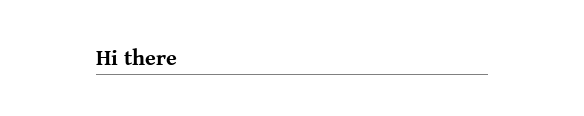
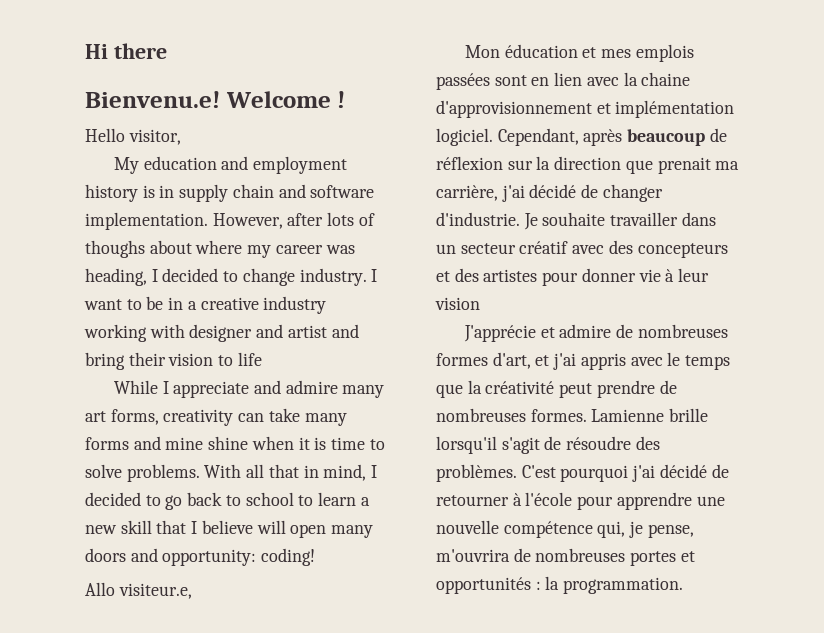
+ Bienvenu.e! Welcome !
+ Hello visitor,
+ My education and employment history is in supply chain and software implementation. However, after lots of thoughs about where my career was heading, I decided to change industry. I want to be in a creative industry working with designer and artist and bring their vision to life
+ While I appreciate and admire many art forms, creativity can take many forms and mine shine when it is time to solve problems. With all that in mind, I decided to go back to school to learn a new skill that I believe will open many doors and opportunity: coding!
+ Allo visiteur.e,
+ Mon éducation et mes emplois passées sont en lien avec la chaine d'approvisionnement et implémentation logiciel. Cependant, après beaucoup de réflexion sur la direction que prenait ma carrière, j'ai décidé de changer d'industrie. Je souhaite travailler dans un secteur créatif avec des concepteurs et des artistes pour donner vie à leur vision
+ J'apprécie et admire de nombreuses formes d'art, et j'ai appris avec le temps que la créativité peut prendre de nombreuses formes. Lamienne brille lorsqu'il s'agit de résoudre des problèmes. C'est pourquoi j'ai décidé de retourner à l'école pour apprendre une nouvelle compétence qui, je pense, m'ouvrira de nombreuses portes et opportunités : la programmation.

